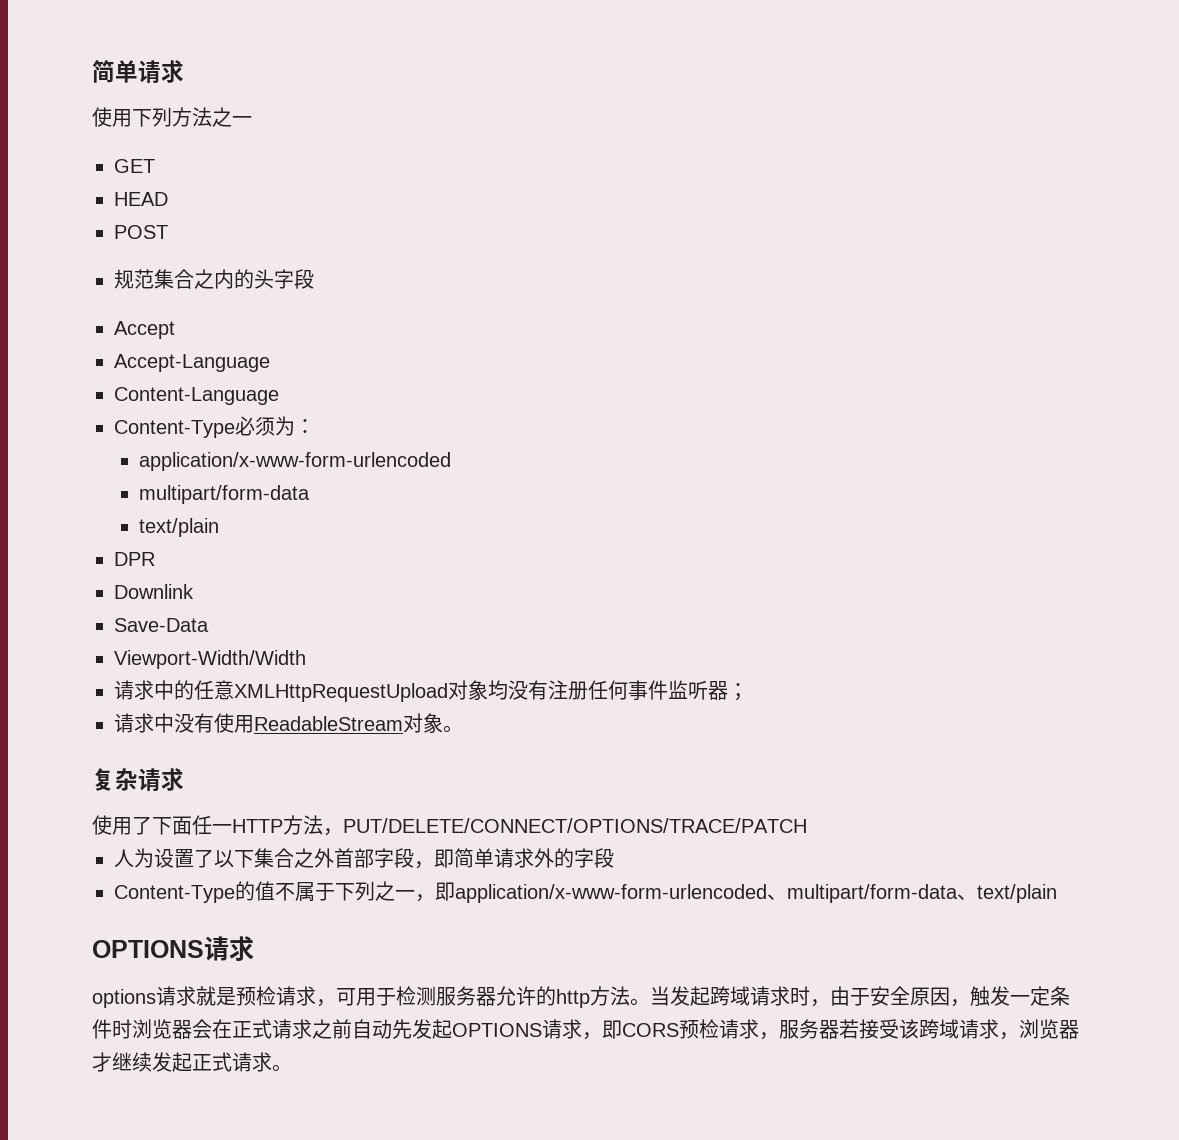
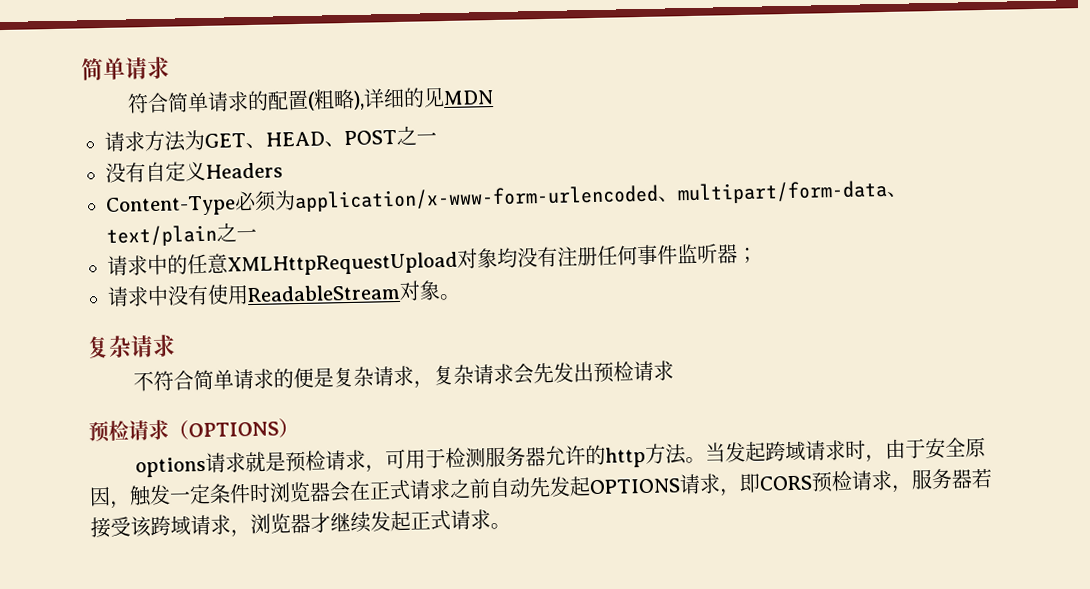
- 使用下列方法之一
- GET
- HEAD
- POST
- 规范集合之内的头字段
- Accept
- Accept-Language
- Content-Language
+ 符合简单请求的配置(粗略),详细的见MDN
+ 请求方法为GET、HEAD、POST之一
+ 没有自定义Headers
- Content-Type必须为：
- application/x-www-form-urlencoded
- multipart/form-data
- text/plain
- DPR
- Downlink
- Save-Data
- Viewport-Width/Width
+ Content-Type必须为application/x-www-form-urlencoded、multipart/form-data、text/plain之一
- 使用了下面任一HTTP方法，PUT/DELETE/CONNECT/OPTIONS/TRACE/PATCH
- 人为设置了以下集合之外首部字段，即简单请求外的字段
- Content-Type的值不属于下列之一，即application/x-www-form-urlencoded、multipart/form-data、text/plain
- OPTIONS请求
+ 不符合简单请求的便是复杂请求，复杂请求会先发出预检请求
+ 预检请求（OPTIONS）

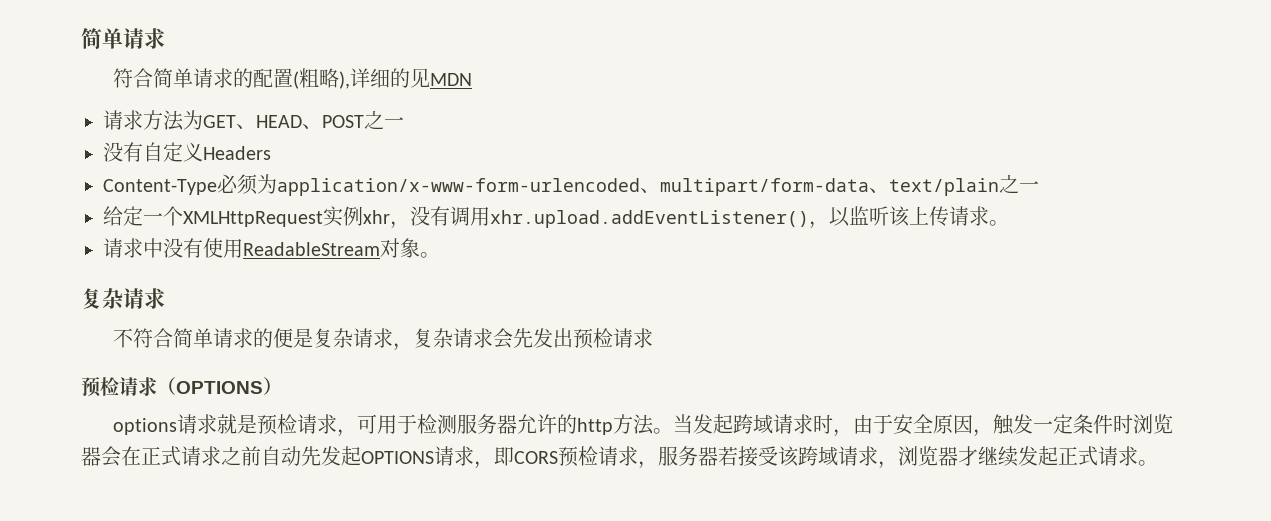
- 请求中的任意XMLHttpRequestUpload对象均没有注册任何事件监听器；
+ 给定一个XMLHttpRequest实例xhr，没有调用xhr.upload.addEventListener()，以监听该上传请求。

